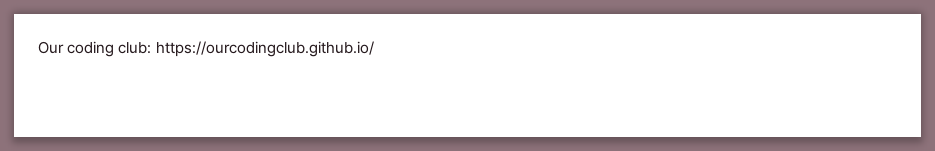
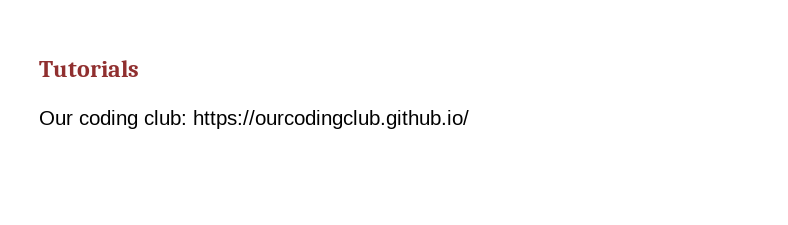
+ Tutorials

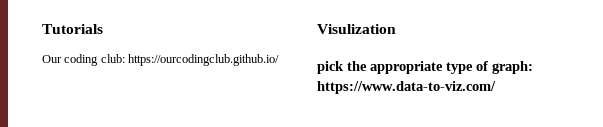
+ Visulization
+ pick the appropriate type of graph: https://www.data-to-viz.com/

